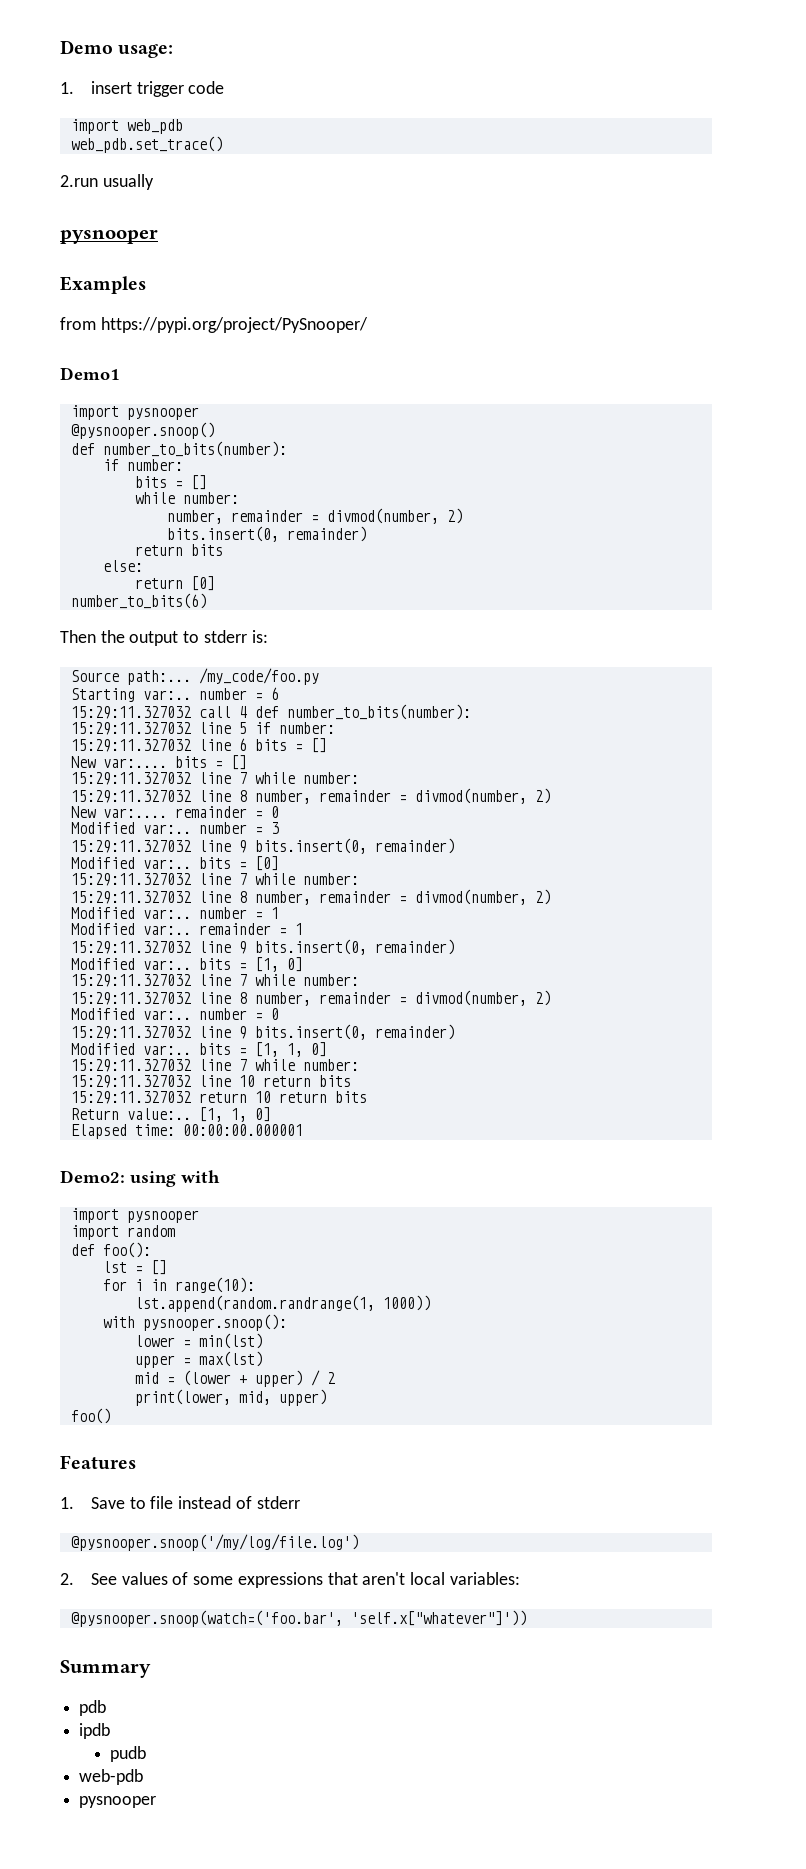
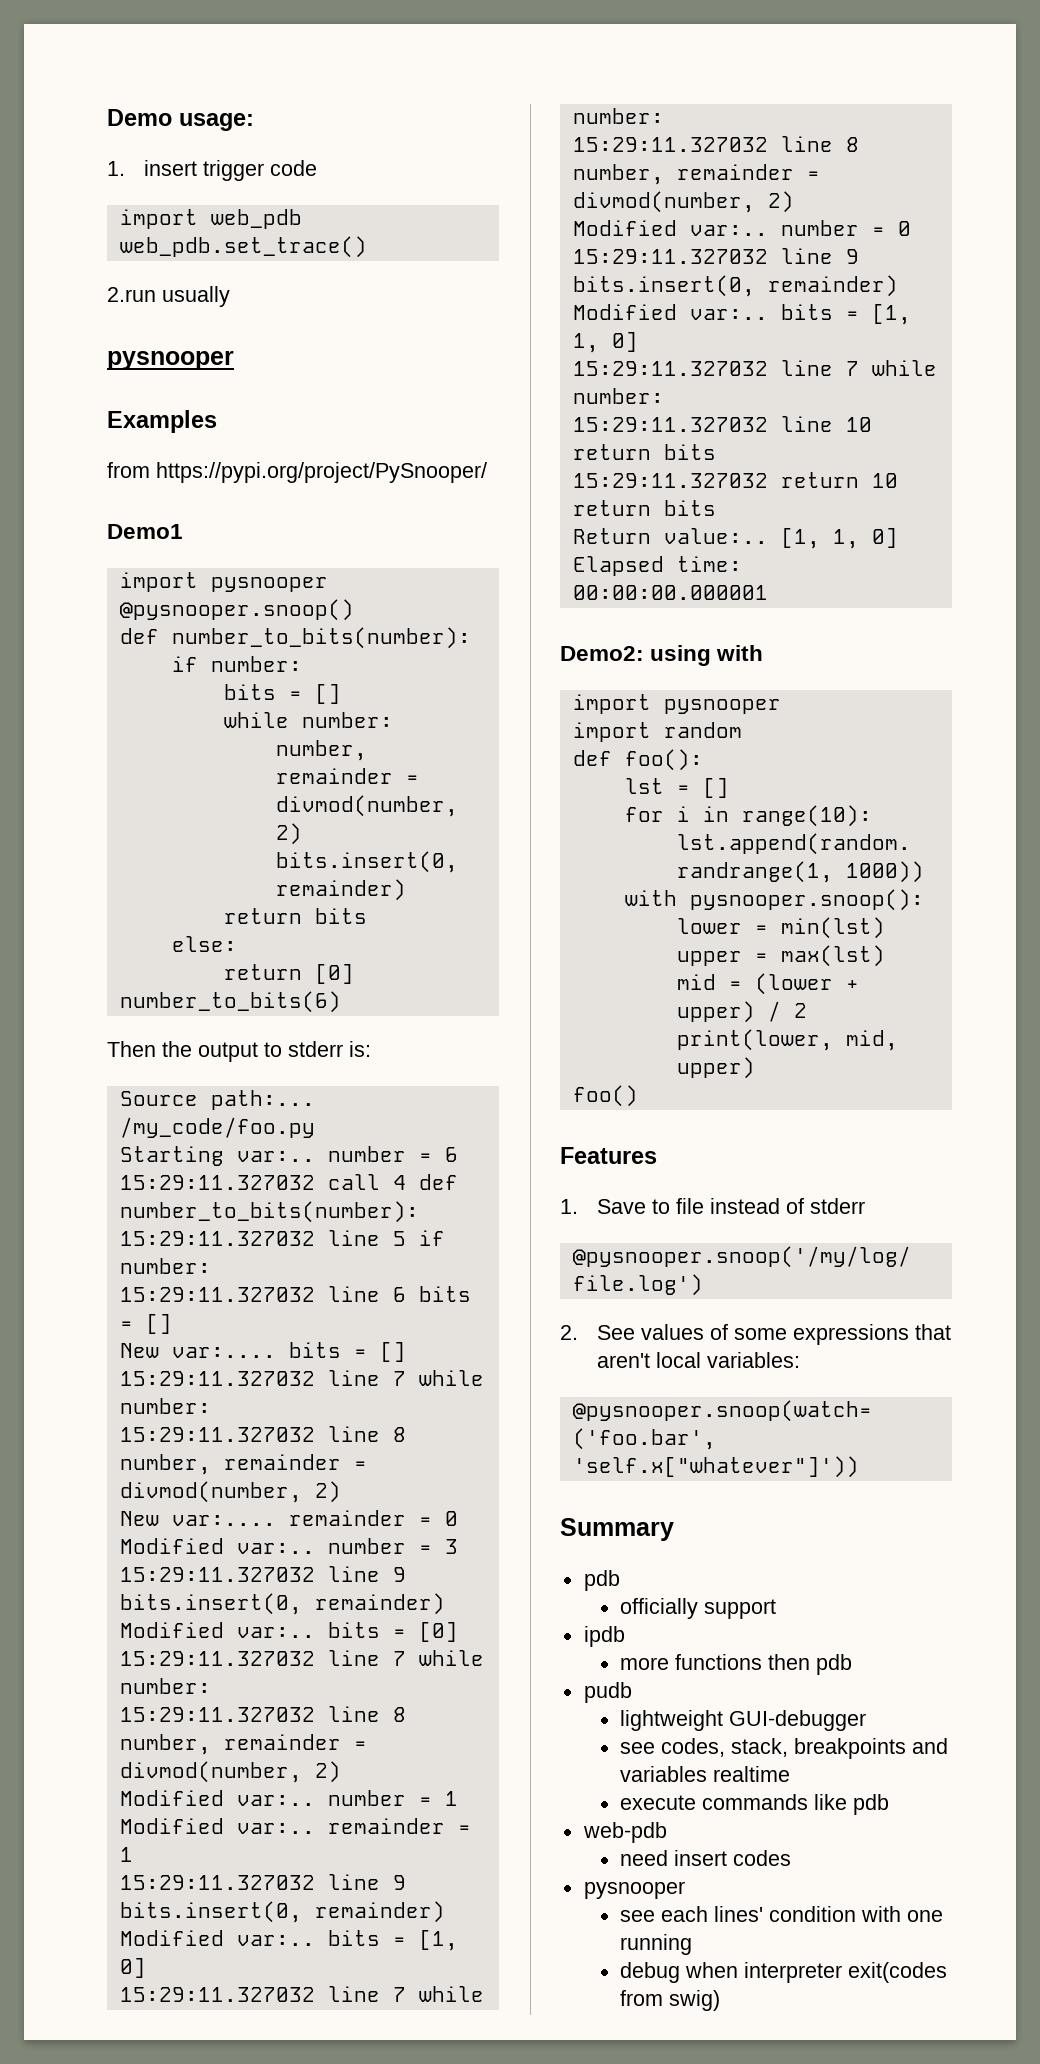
+ officially support
+ more functions then pdb
  pudb
+ lightweight GUI-debugger
+ see codes, stack, breakpoints and variables realtime
+ execute commands like pdb
  web-pdb
+ need insert codes
  pysnooper
+ see each lines' condition with one running
+ debug when interpreter exit(codes from swig)

